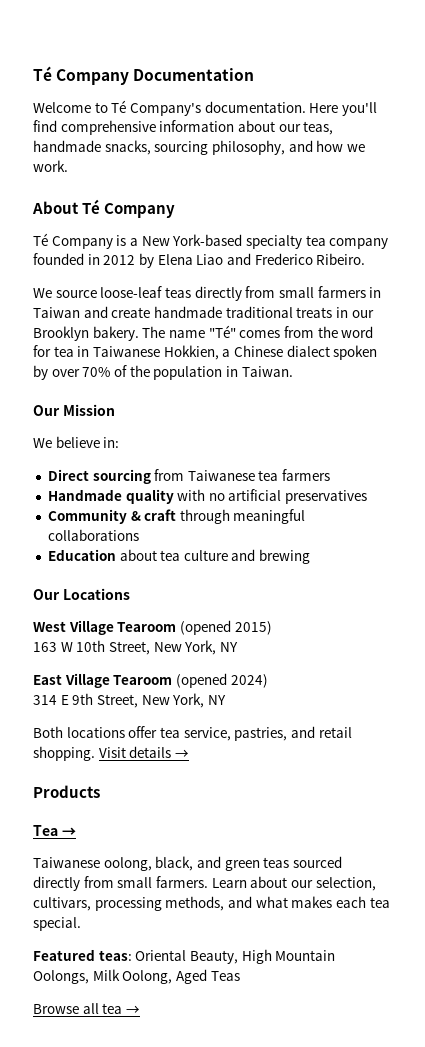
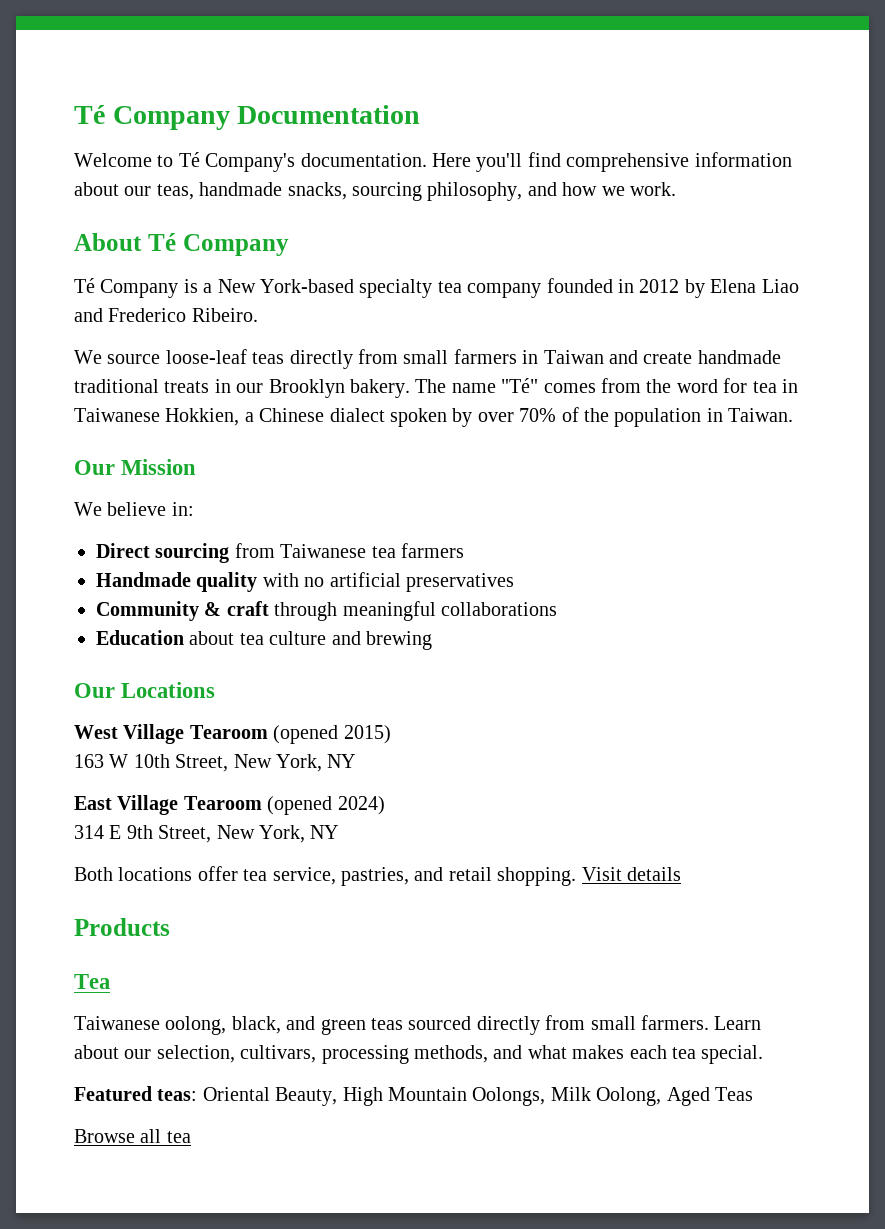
- Visit details →
+ Visit details
- Tea →
+ Tea
- Browse all tea →
+ Browse all tea

